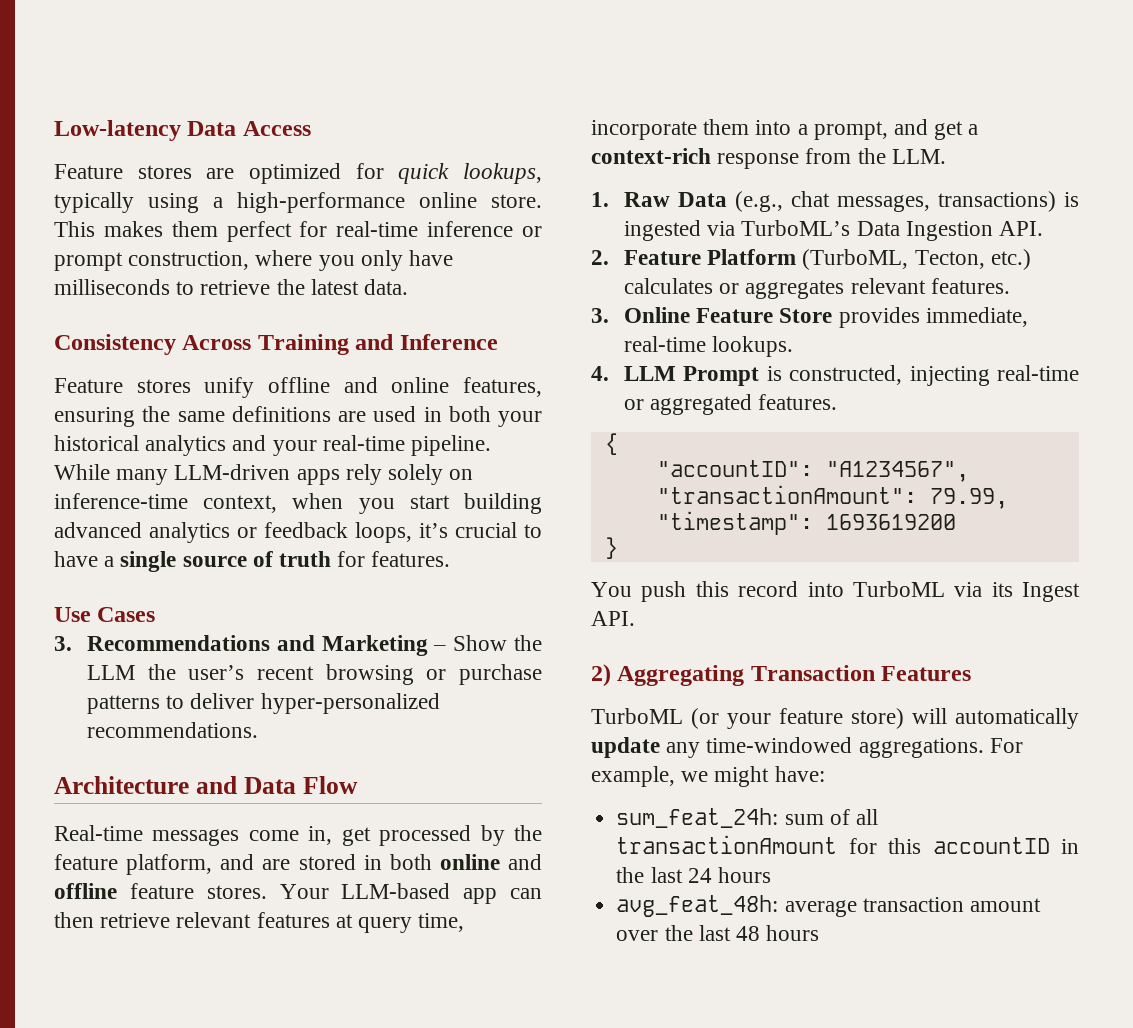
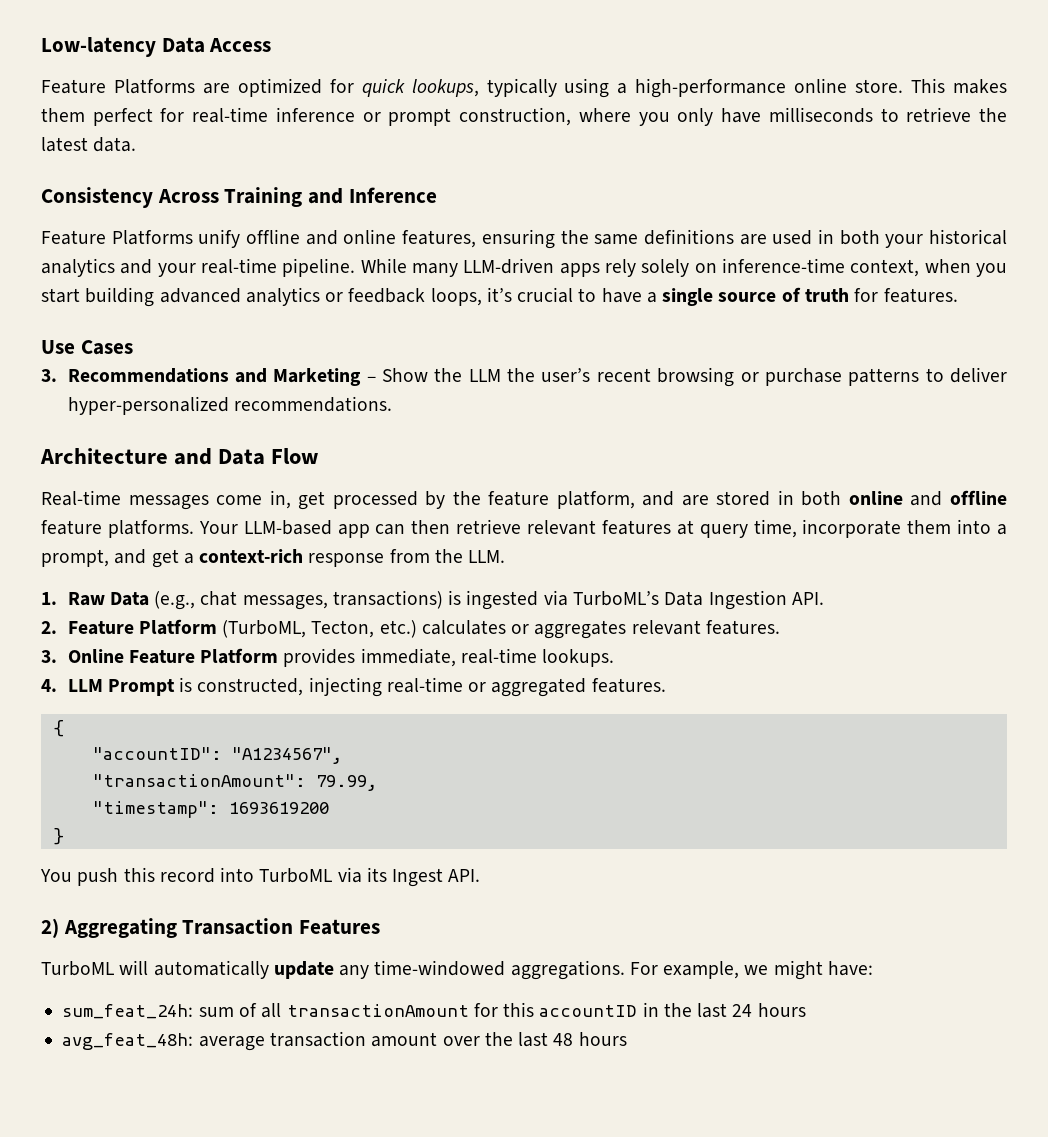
- Feature stores are optimized for quick lookups, typically using a high-performance online store.
+ Feature Platforms are optimized for quick lookups, typically using a high-performance online store.
- Feature stores unify offline and online features, ensuring the same definitions are used in both your historical analytics and your real-time pipeline.
+ Feature Platforms unify offline and online features, ensuring the same definitions are used in both your historical analytics and your real-time pipeline.
- Real-time messages come in, get processed by the feature platform, and are stored in both online and offline feature stores.
+ Real-time messages come in, get processed by the feature platform, and are stored in both online and offline feature platforms.
- 3. Online Feature Store provides immediate, real-time lookups.
+ 3. Online Feature Platform provides immediate, real-time lookups.
- TurboML (or your feature store) will automatically update any time-windowed aggregations.
+ TurboML will automatically update any time-windowed aggregations.

